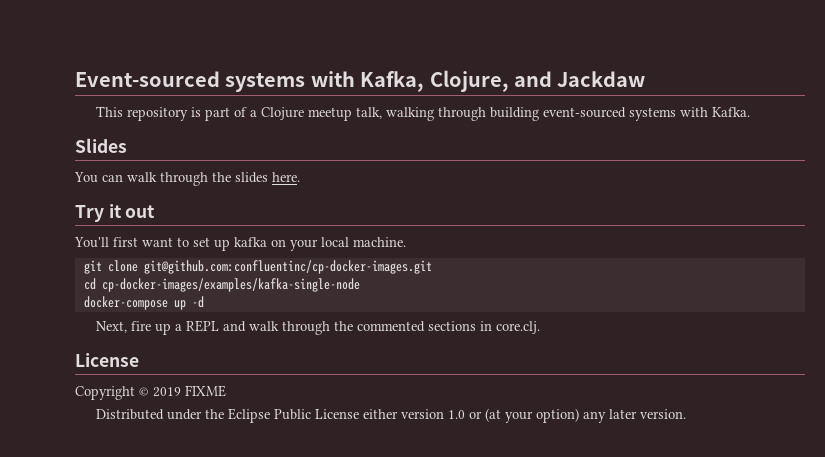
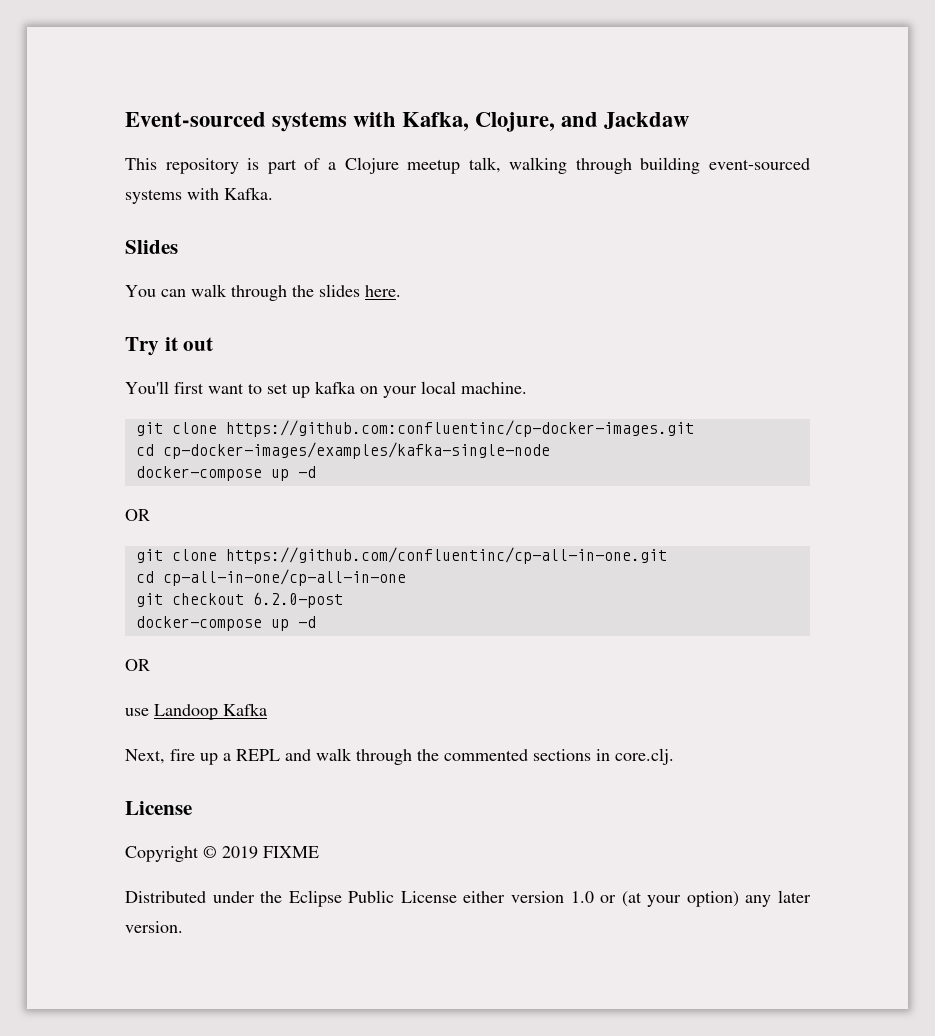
- git clone git@github.com:confluentinc/cp-docker-images.git
+ git clone https://github.com:confluentinc/cp-docker-images.git
  cd cp-docker-images/examples/kafka-single-node
  docker-compose up -d
+ OR
+ git clone https://github.com/confluentinc/cp-all-in-one.git
+ cd cp-all-in-one/cp-all-in-one
+ git checkout 6.2.0-post
+ docker-compose up -d
+ OR
+ use Landoop Kafka

